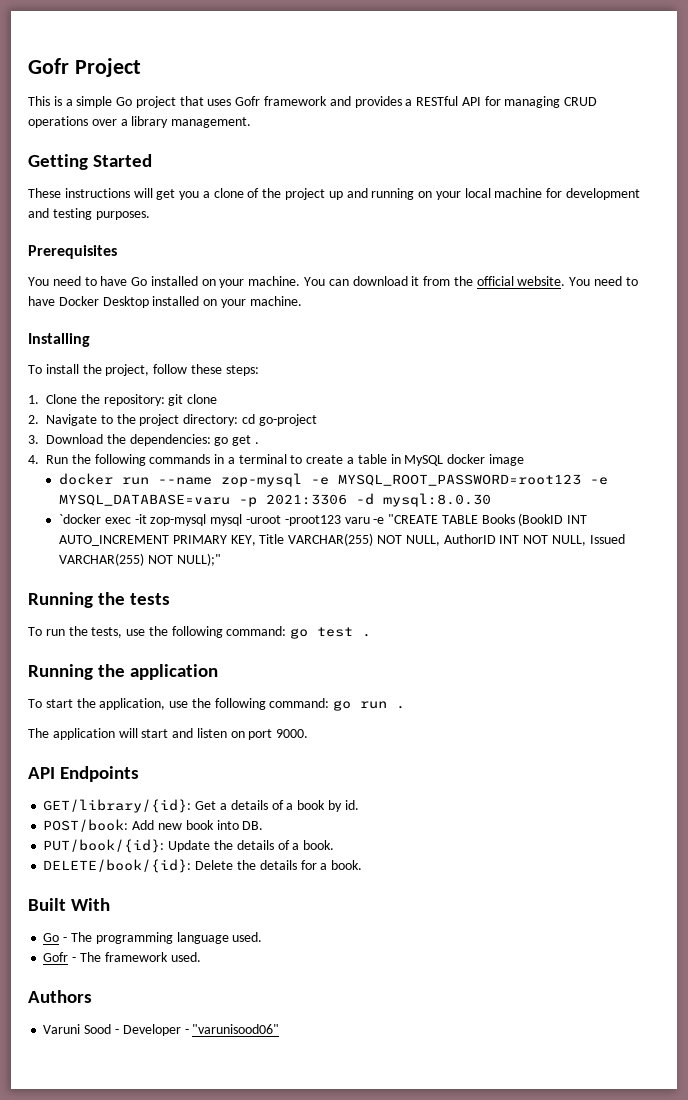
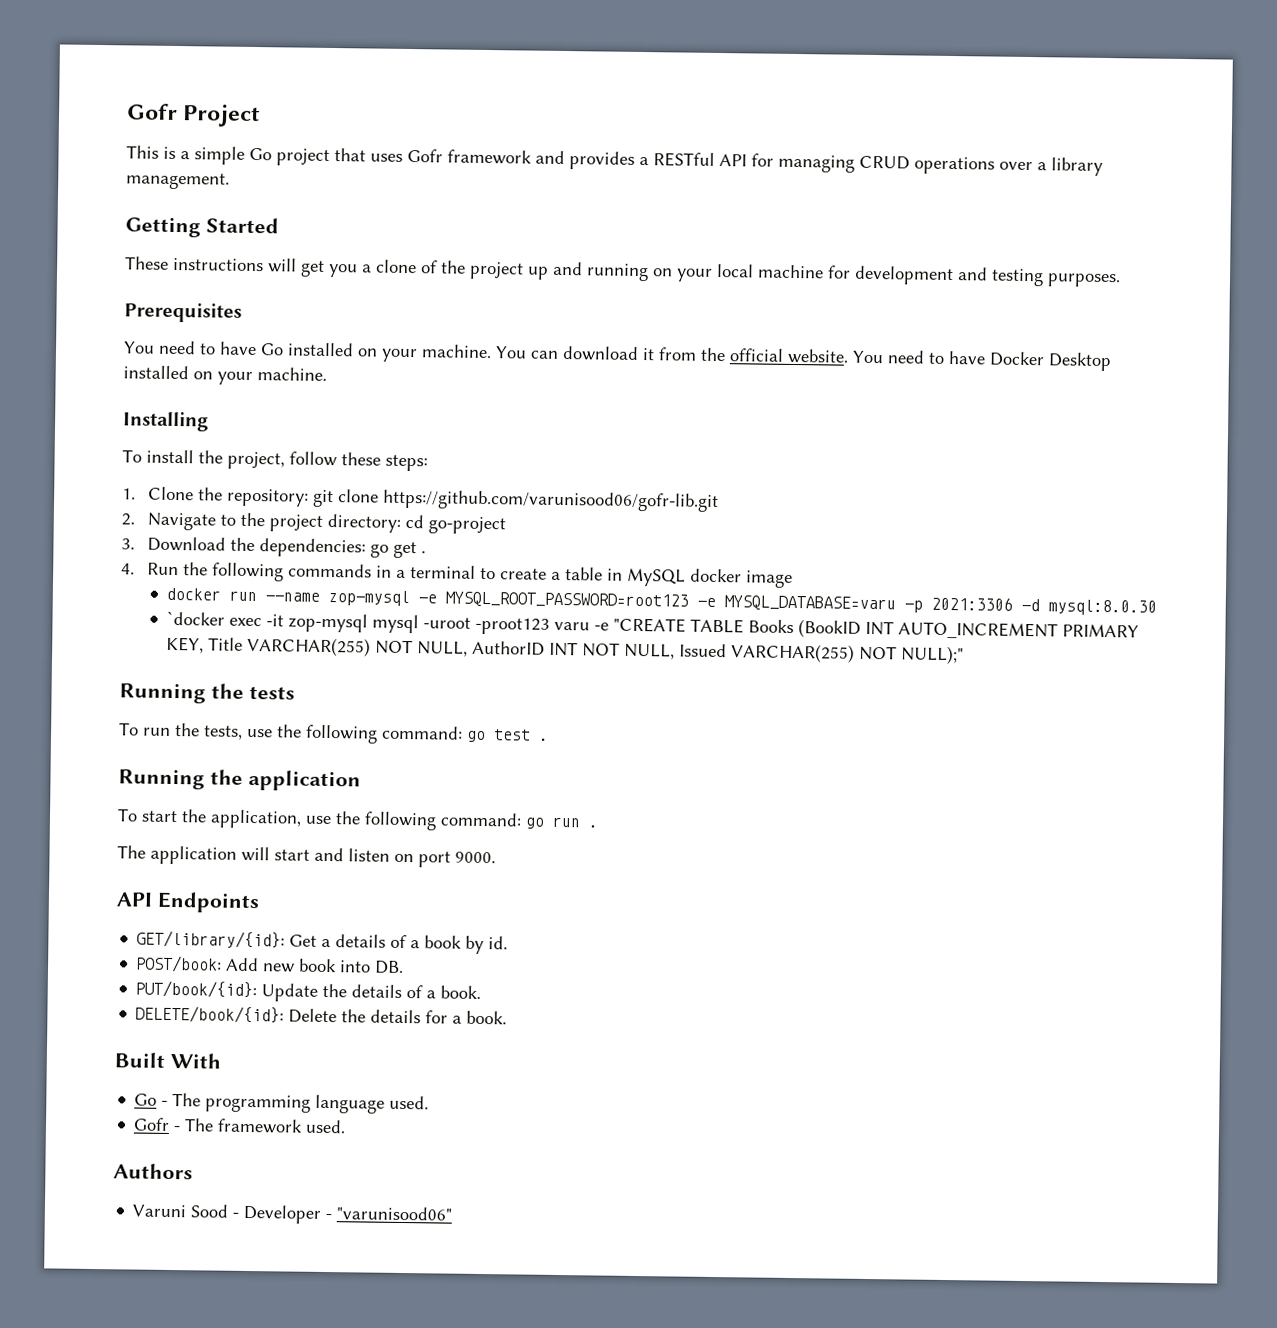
- 1. Clone the repository: git clone
+ 1. Clone the repository: git clone https://github.com/varunisood06/gofr-lib.git

